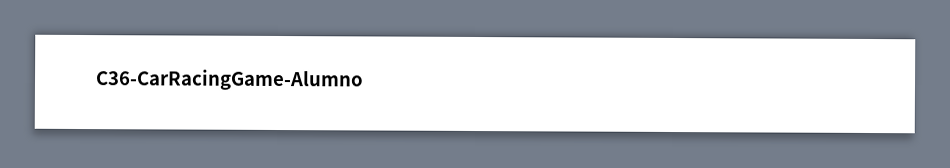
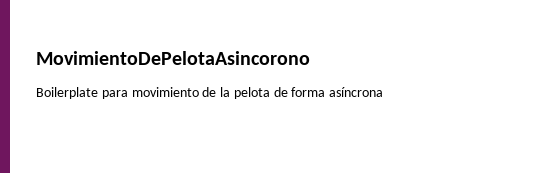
- C36-CarRacingGame-Alumno
+ MovimientoDePelotaAsincorono
+ Boilerplate para movimiento de la pelota de forma asíncrona

